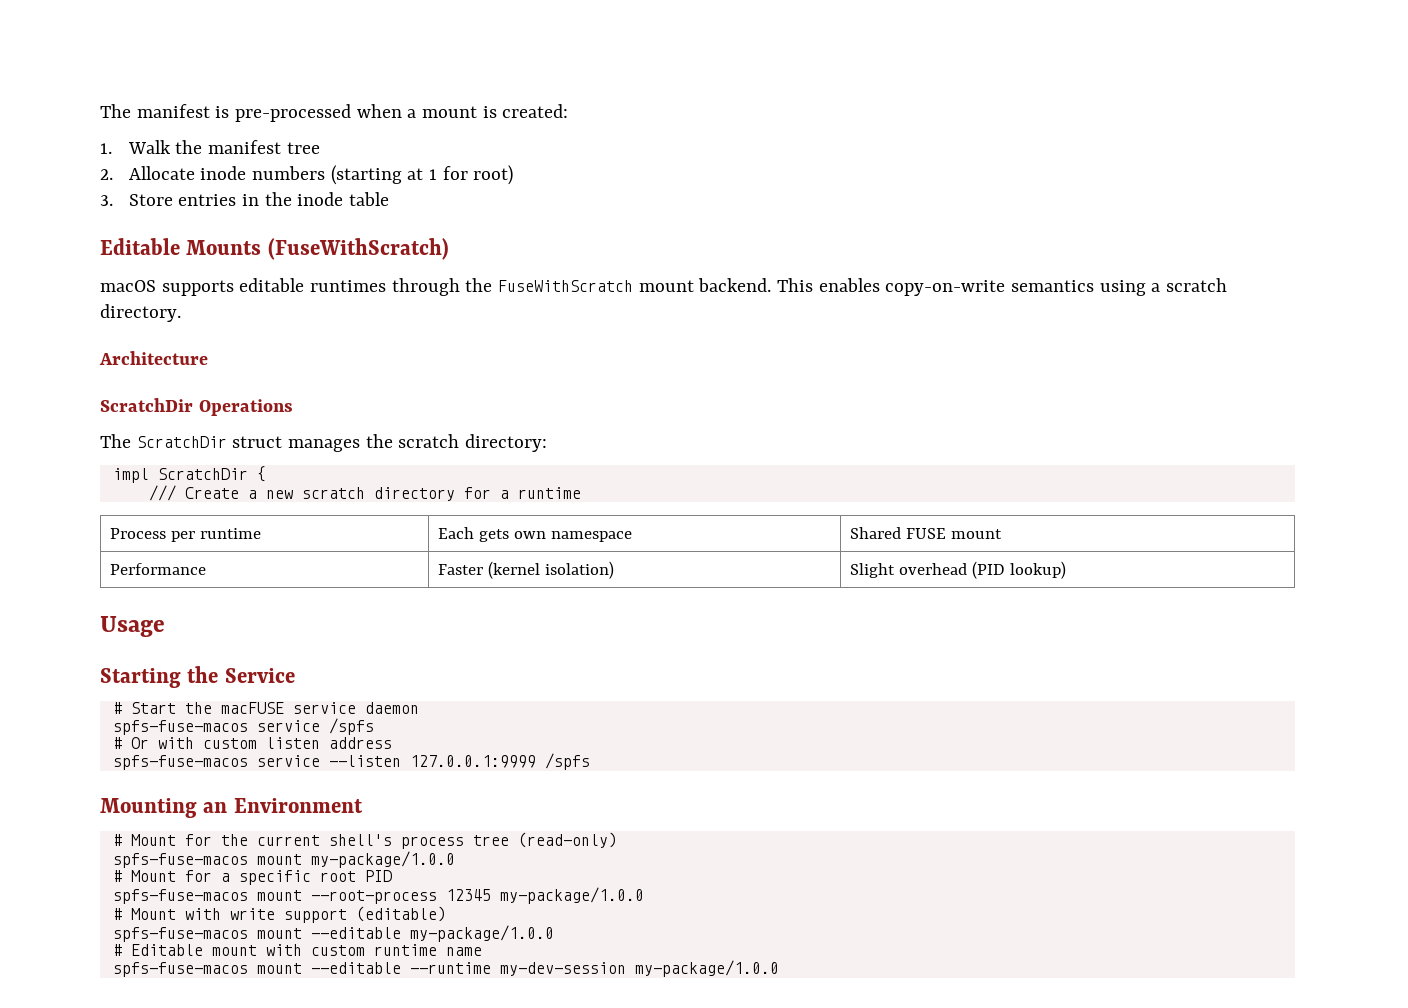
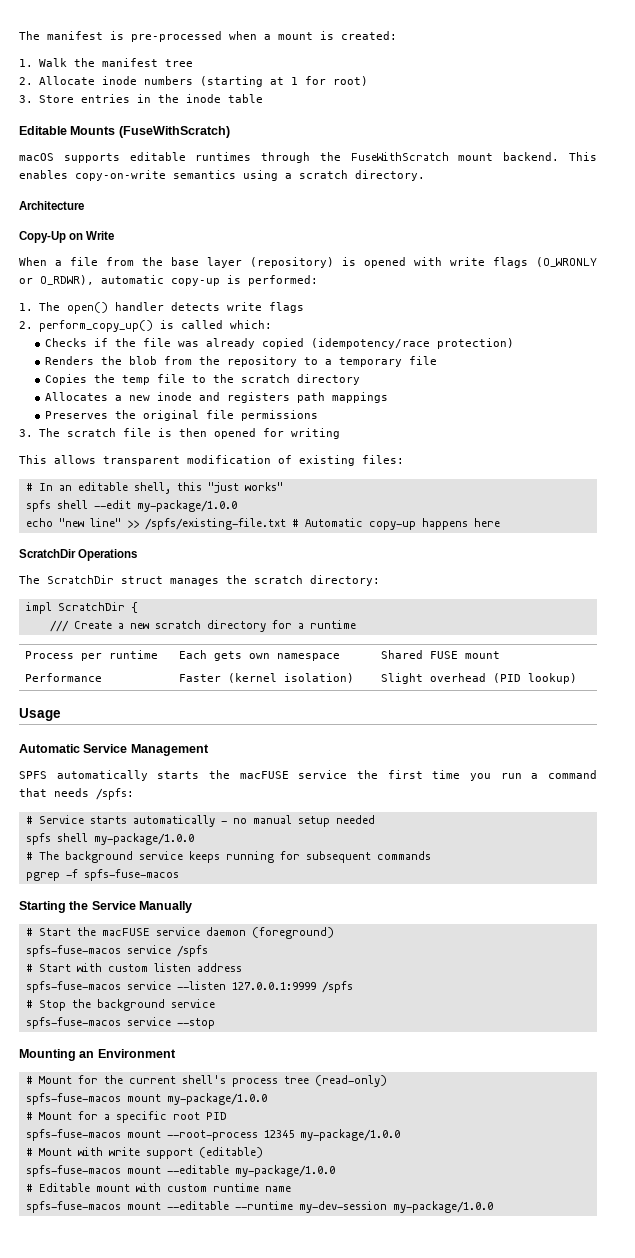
+ Copy-Up on Write
+ When a file from the base layer (repository) is opened with write flags (O_WRONLY or O_RDWR), automatic copy-up is performed:
+ 1. The open() handler detects write flags
+ 2. perform_copy_up() is called which:
+ Checks if the file was already copied (idempotency/race protection)
+ Renders the blob from the repository to a temporary file
+ Copies the temp file to the scratch directory
+ Allocates a new inode and registers path mappings
+ Preserves the original file permissions
+ 3. The scratch file is then opened for writing
+ This allows transparent modification of existing files:
+ # In an editable shell, this "just works"
+ spfs shell --edit my-package/1.0.0
+ echo "new line" >> /spfs/existing-file.txt # Automatic copy-up happens here
+ Automatic Service Management
+ SPFS automatically starts the macFUSE service the first time you run a command that needs /spfs:
+ # Service starts automatically - no manual setup needed
+ spfs shell my-package/1.0.0
+ # The background service keeps running for subsequent commands
+ pgrep -f spfs-fuse-macos
- Starting the Service
+ Starting the Service Manually
- # Start the macFUSE service daemon
+ # Start the macFUSE service daemon (foreground)
- # Or with custom listen address
+ # Start with custom listen address
+ # Stop the background service
+ spfs-fuse-macos service --stop

